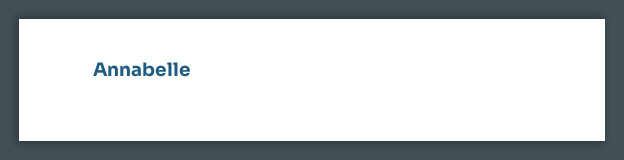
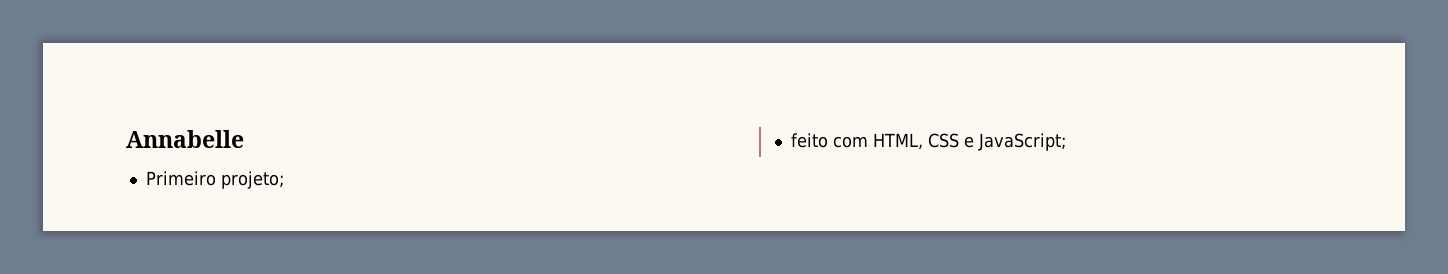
+ Primeiro projeto;
+ feito com HTML, CSS e JavaScript;

